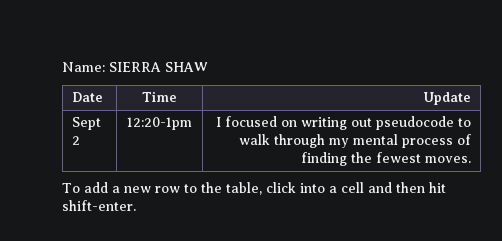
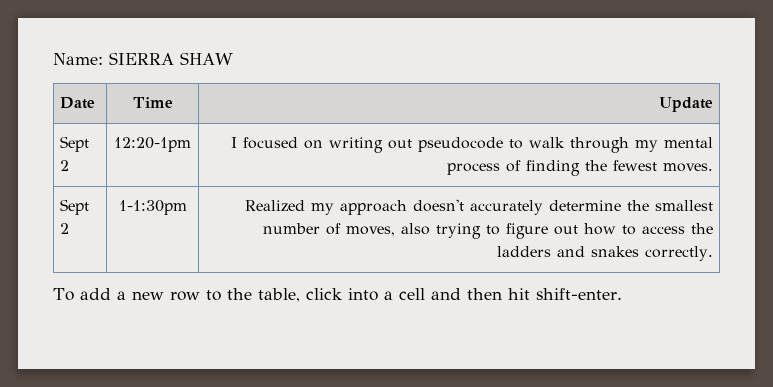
+ Sept 2 | 1-1:30pm | Realized my approach doesn't accurately determine the smallest number of moves, also trying to figure out how to access the ladders and snakes correctly.

